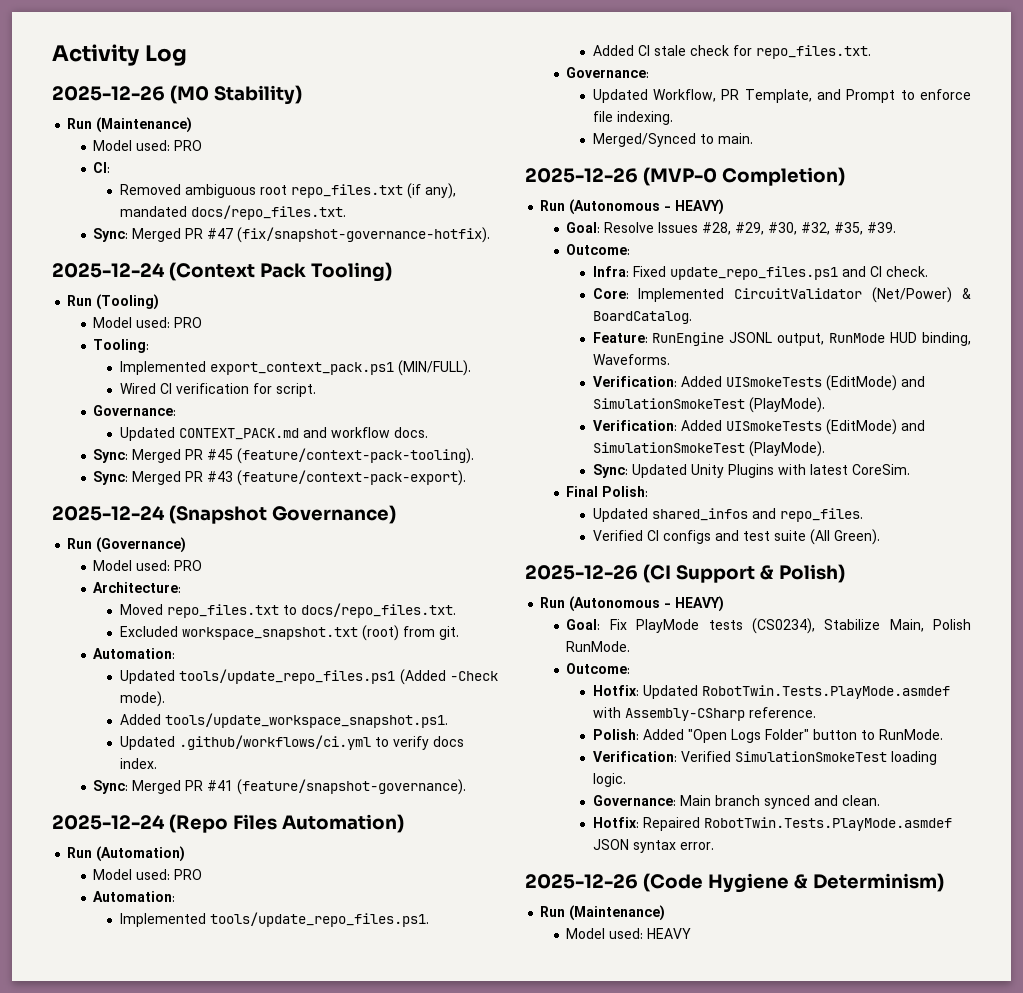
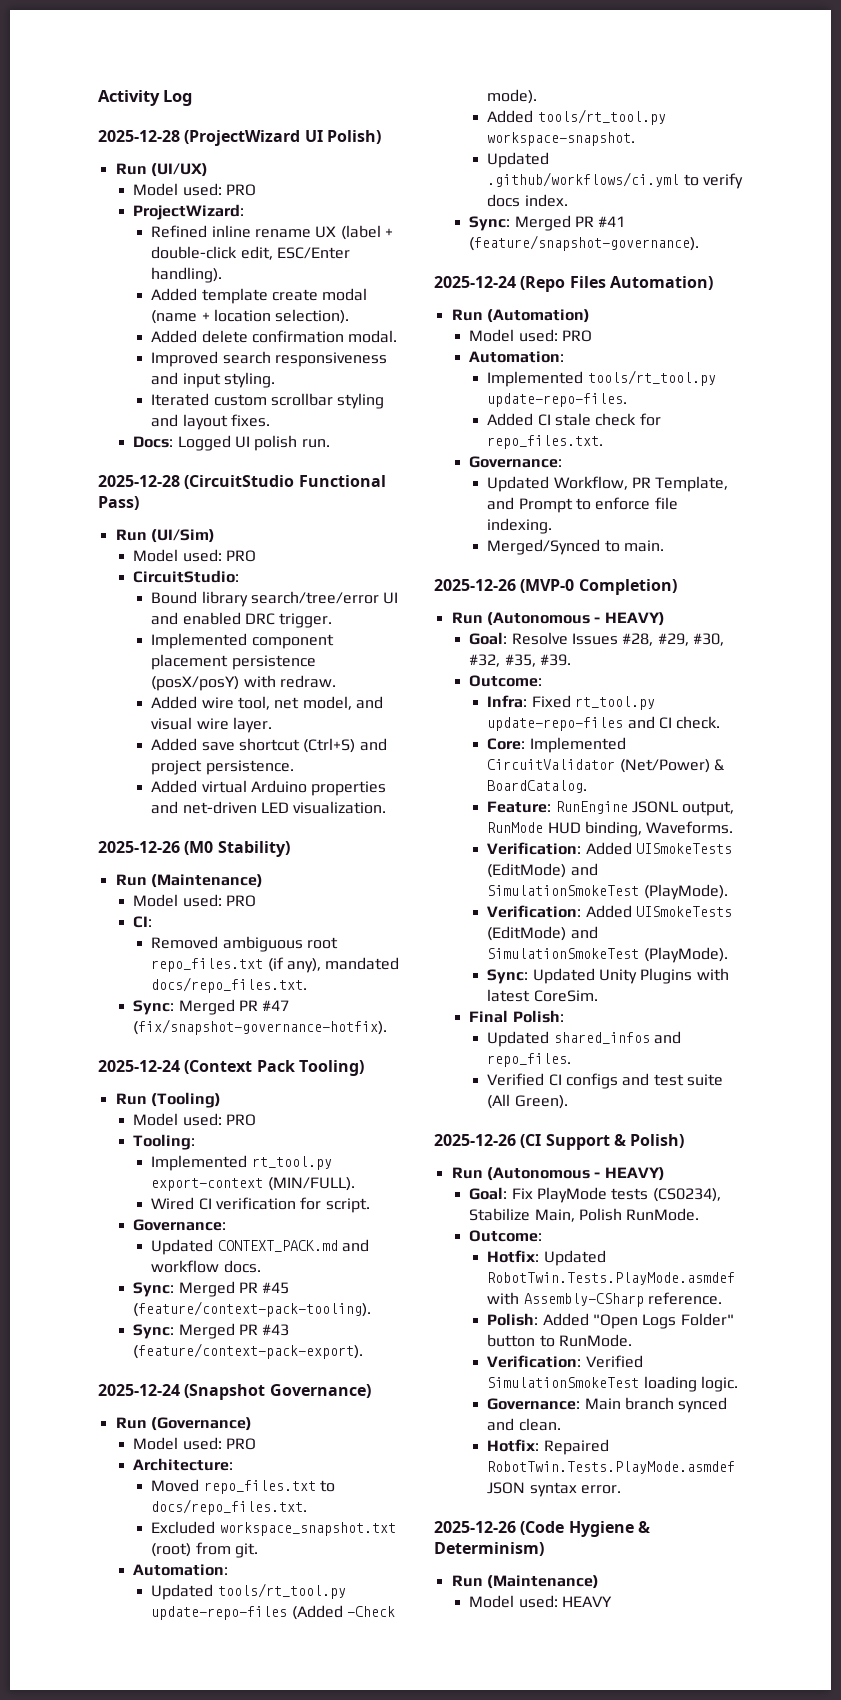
+ 2025-12-28 (ProjectWizard UI Polish)
+ Run (UI/UX)
+ Model used: PRO
+ ProjectWizard:
+ Refined inline rename UX (label + double-click edit, ESC/Enter handling).
+ Added template create modal (name + location selection).
+ Added delete confirmation modal.
+ Improved search responsiveness and input styling.
+ Iterated custom scrollbar styling and layout fixes.
+ Docs: Logged UI polish run.
+ 2025-12-28 (CircuitStudio Functional Pass)
+ Run (UI/Sim)
+ Model used: PRO
+ CircuitStudio:
+ Bound library search/tree/error UI and enabled DRC trigger.
+ Implemented component placement persistence (posX/posY) with redraw.
+ Added wire tool, net model, and visual wire layer.
+ Added save shortcut (Ctrl+S) and project persistence.
+ Added virtual Arduino properties and net-driven LED visualization.
- Implemented export_context_pack.ps1 (MIN/FULL).
+ Implemented rt_tool.py export-context (MIN/FULL).
- Updated tools/update_repo_files.ps1 (Added -Check mode).
+ Updated tools/rt_tool.py update-repo-files (Added -Check mode).
- Added tools/update_workspace_snapshot.ps1.
+ Added tools/rt_tool.py workspace-snapshot.
- Implemented tools/update_repo_files.ps1.
+ Implemented tools/rt_tool.py update-repo-files.
- Infra: Fixed update_repo_files.ps1 and CI check.
+ Infra: Fixed rt_tool.py update-repo-files and CI check.

